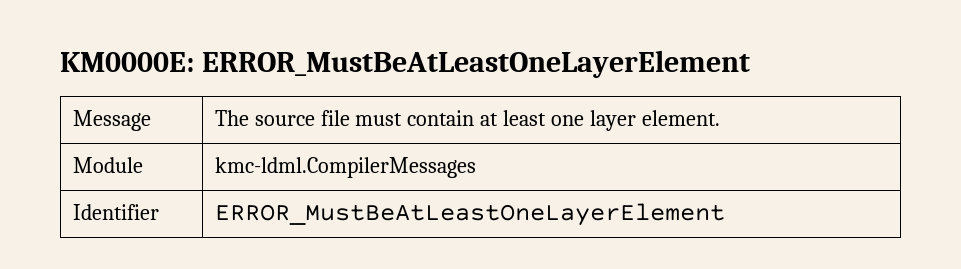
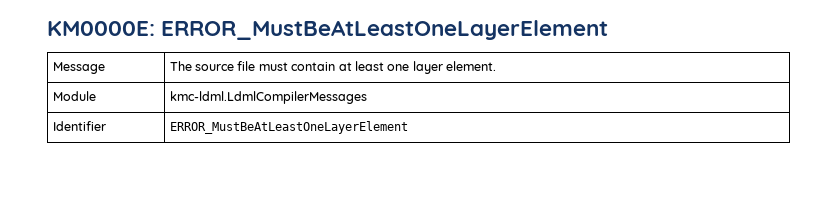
- Module | kmc-ldml.CompilerMessages
+ Module | kmc-ldml.LdmlCompilerMessages

